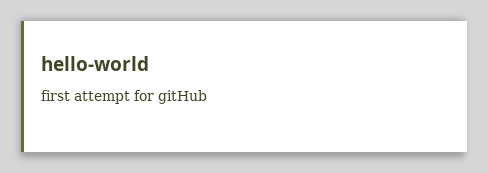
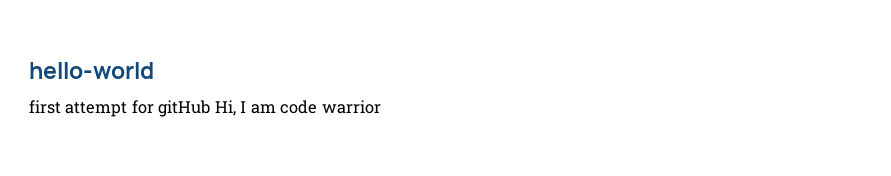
- first attempt for gitHub
+ first attempt for gitHub Hi, I am code warrior

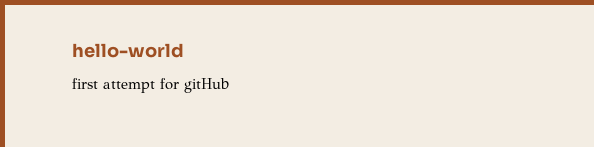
- first attempt for gitHub Hi, I am code warrior
+ first attempt for gitHub

